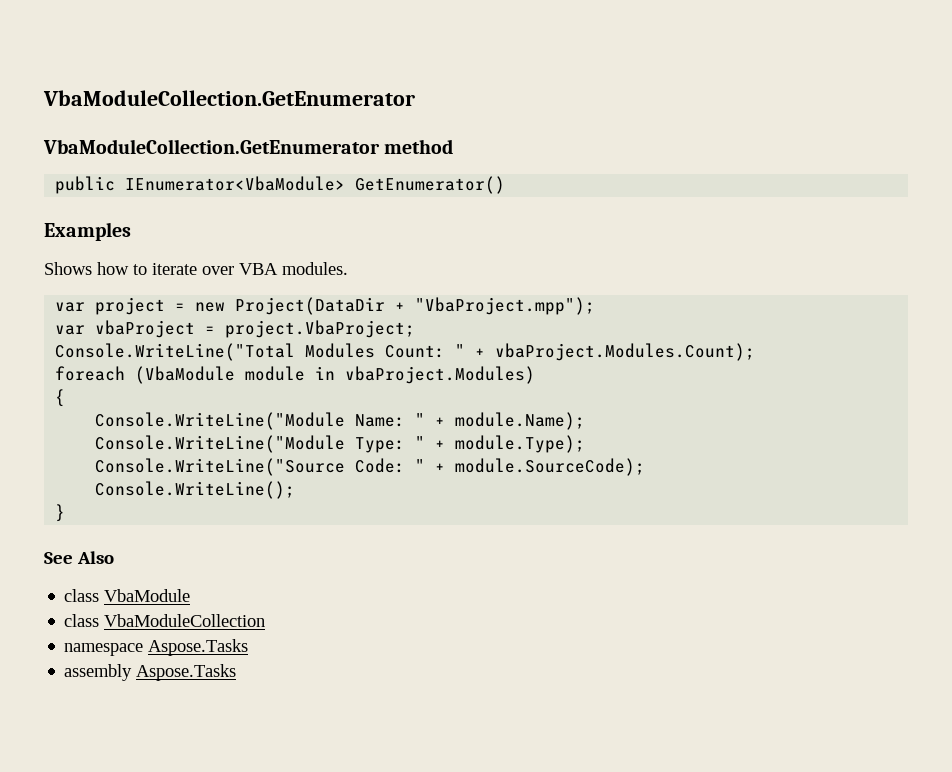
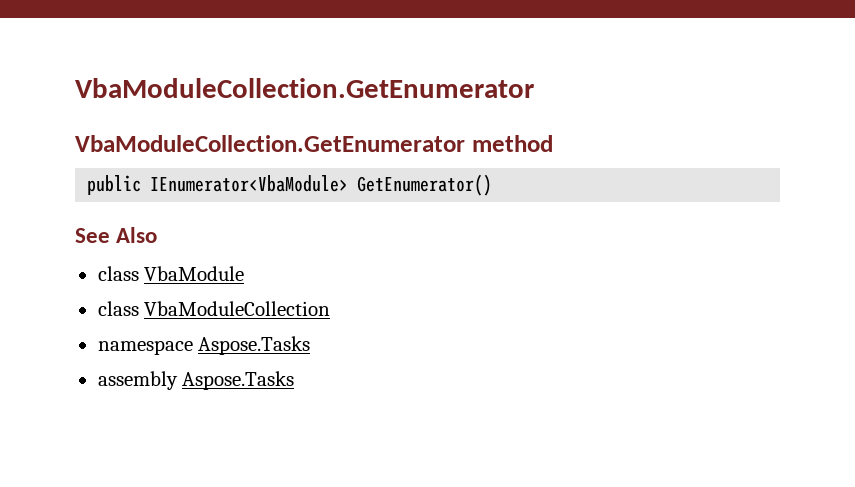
- Examples
- Shows how to iterate over VBA modules.
- var project = new Project(DataDir + "VbaProject.mpp");
- var vbaProject = project.VbaProject;
- Console.WriteLine("Total Modules Count: " + vbaProject.Modules.Count);
- foreach (VbaModule module in vbaProject.Modules)
- {
- Console.WriteLine("Module Name: " + module.Name);
- Console.WriteLine("Module Type: " + module.Type);
- Console.WriteLine("Source Code: " + module.SourceCode);
- Console.WriteLine();
- }

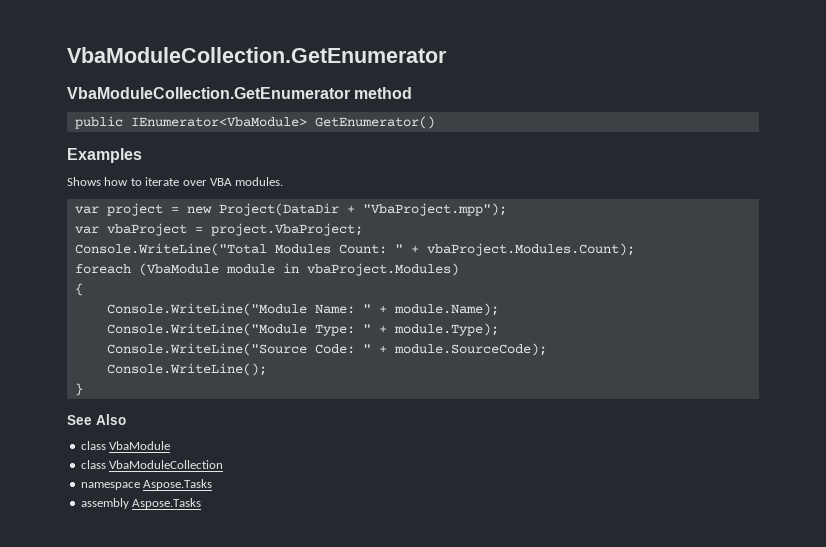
+ Examples
+ Shows how to iterate over VBA modules.
+ var project = new Project(DataDir + "VbaProject.mpp");
+ var vbaProject = project.VbaProject;
+ Console.WriteLine("Total Modules Count: " + vbaProject.Modules.Count);
+ foreach (VbaModule module in vbaProject.Modules)
+ {
+ Console.WriteLine("Module Name: " + module.Name);
+ Console.WriteLine("Module Type: " + module.Type);
+ Console.WriteLine("Source Code: " + module.SourceCode);
+ Console.WriteLine();
+ }

